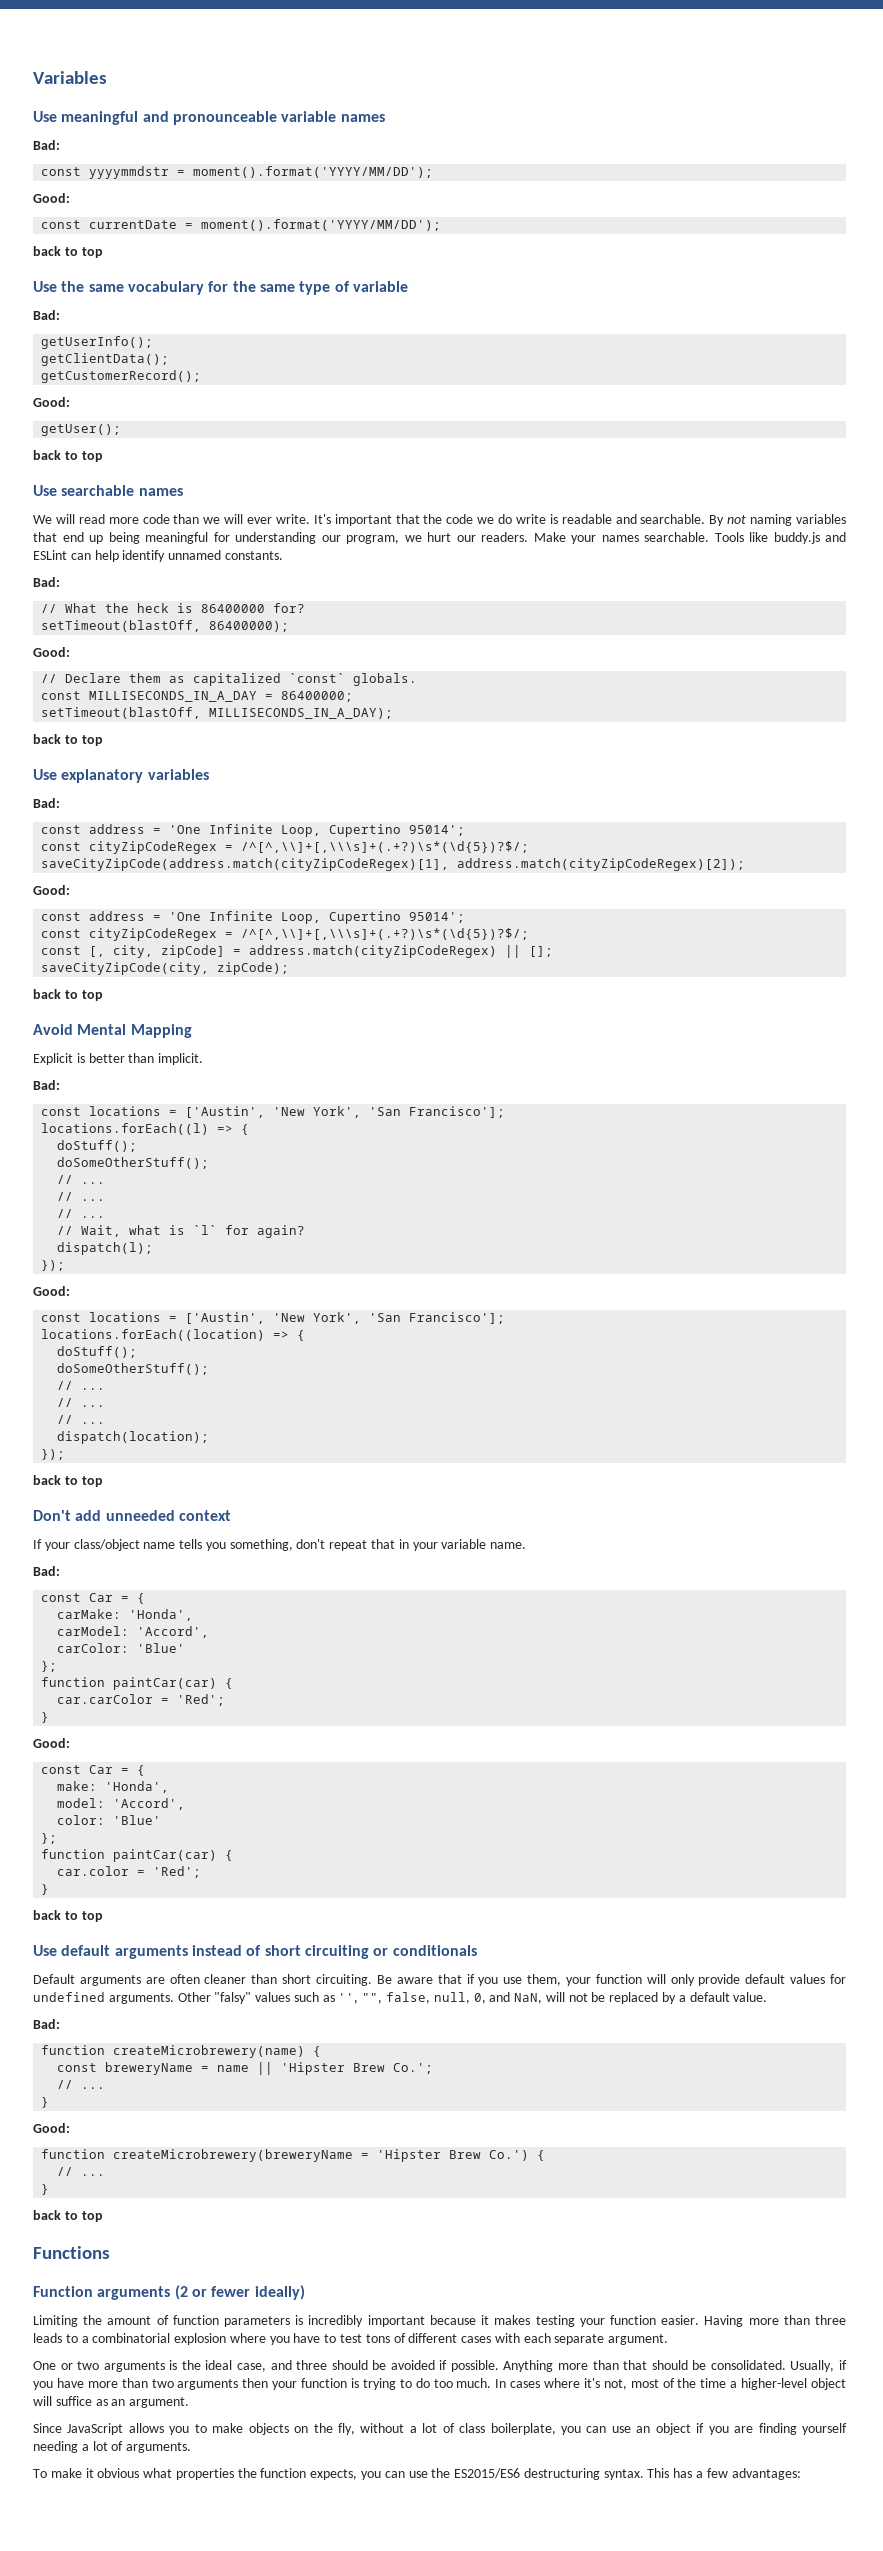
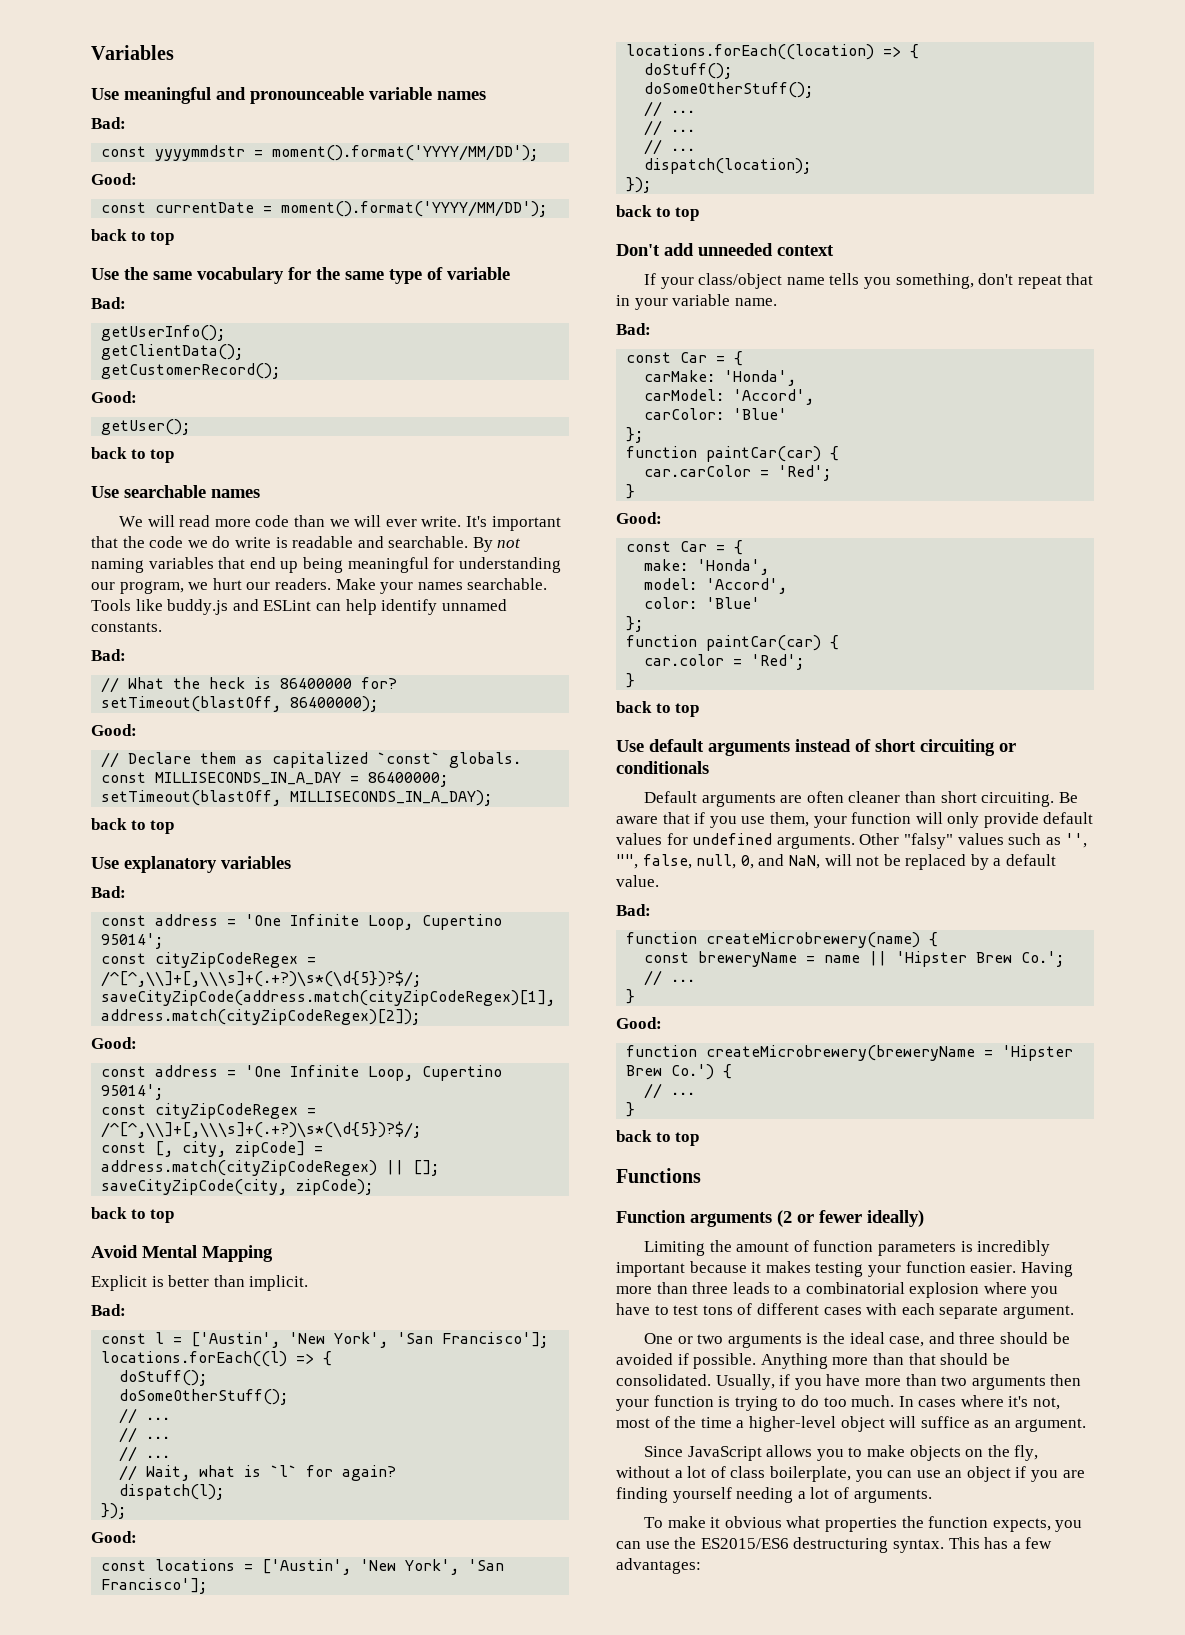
  Explicit is better than implicit.
  Bad:
- const locations = ['Austin', 'New York', 'San Francisco'];
+ const l = ['Austin', 'New York', 'San Francisco'];

